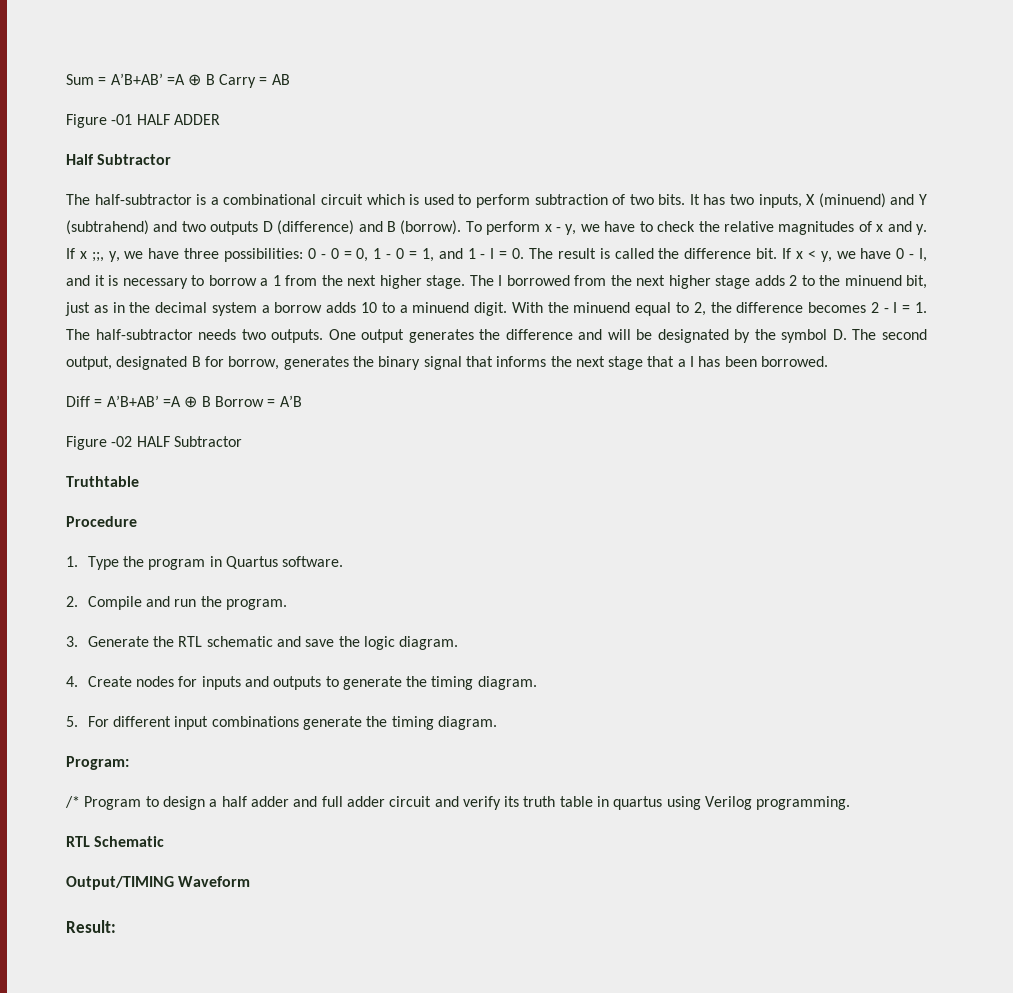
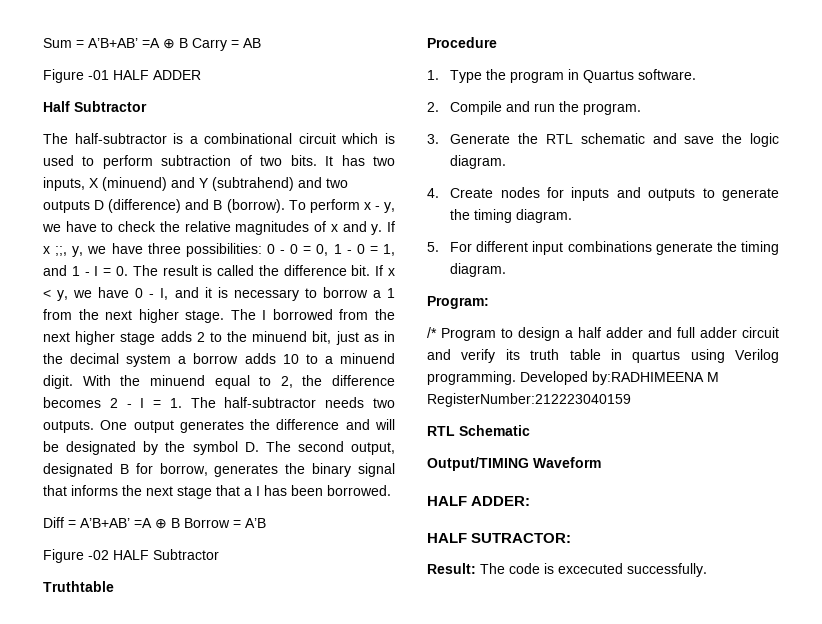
+ Developed by:RADHIMEENA M RegisterNumber:212223040159
- Result:
+ HALF ADDER:
+ HALF SUTRACTOR:
+ Result: The code is excecuted successfully.

